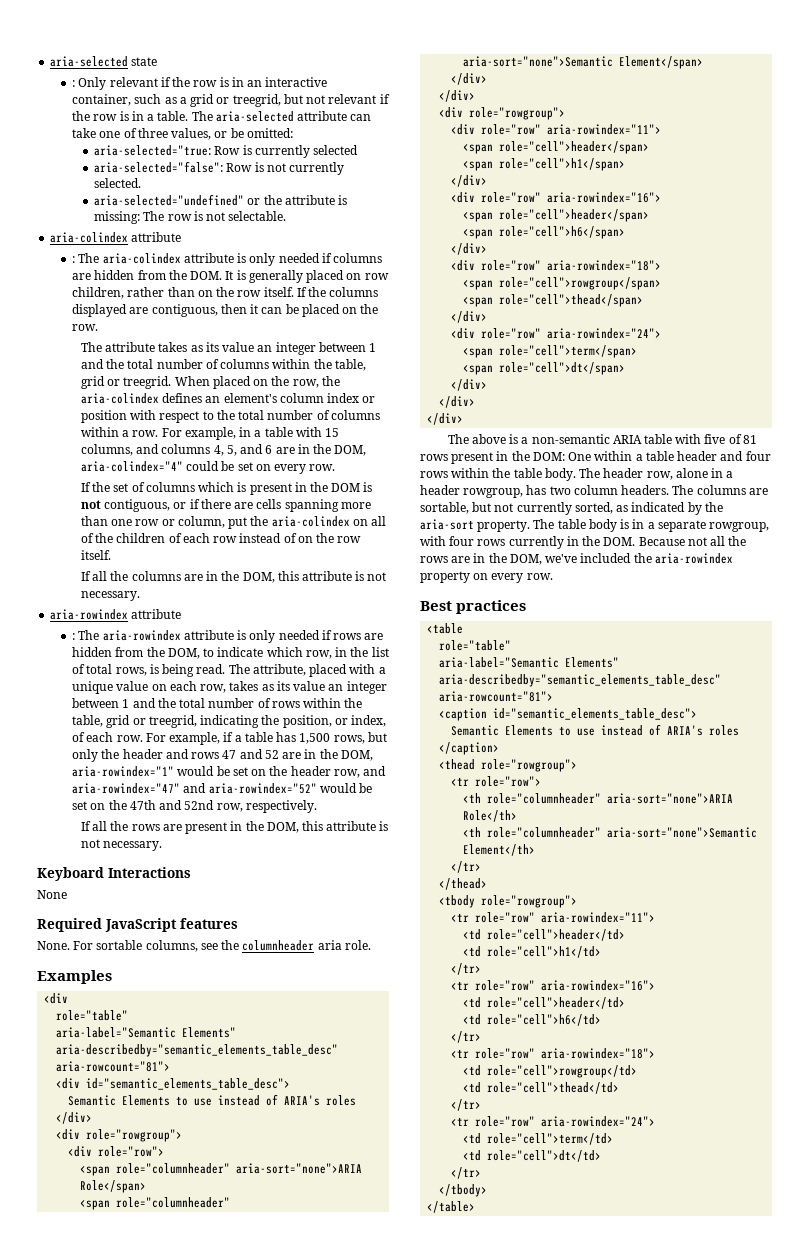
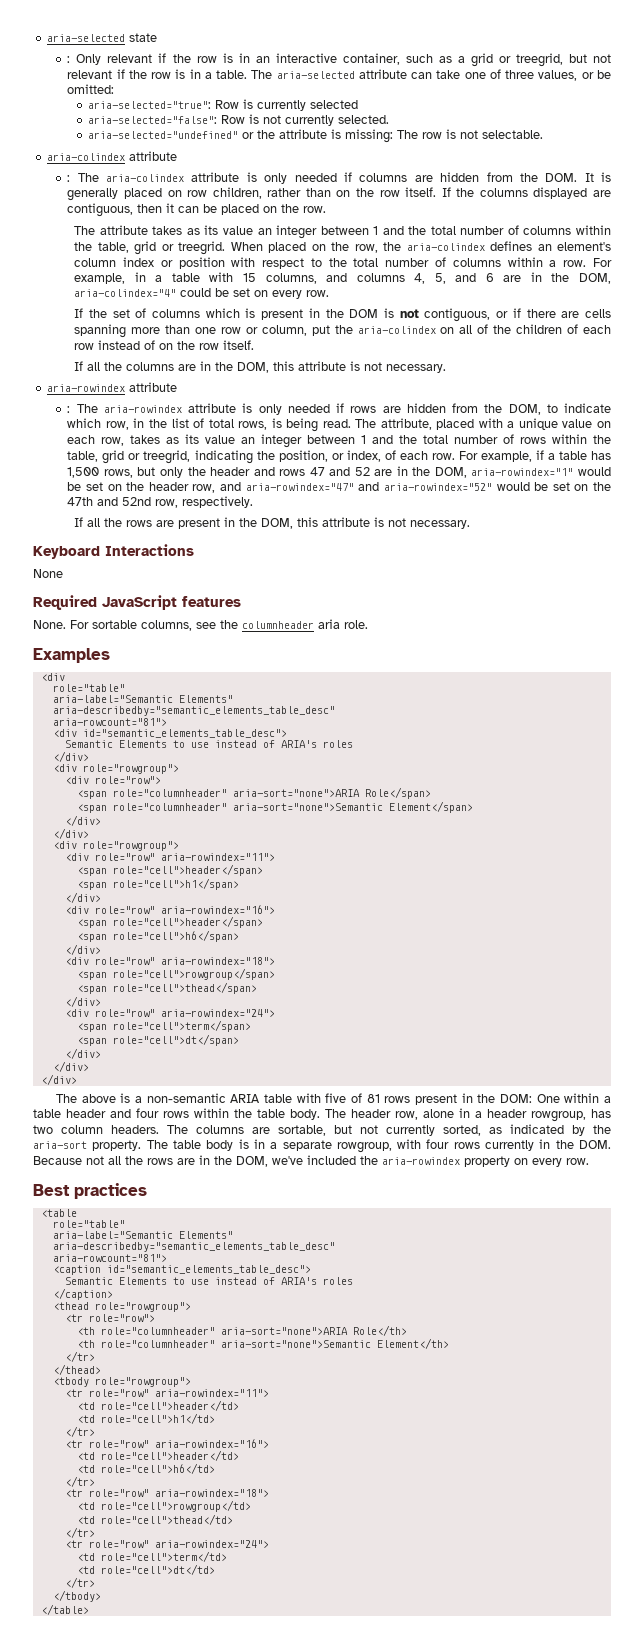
- aria-selected="true: Row is currently selected
+ aria-selected="true": Row is currently selected

